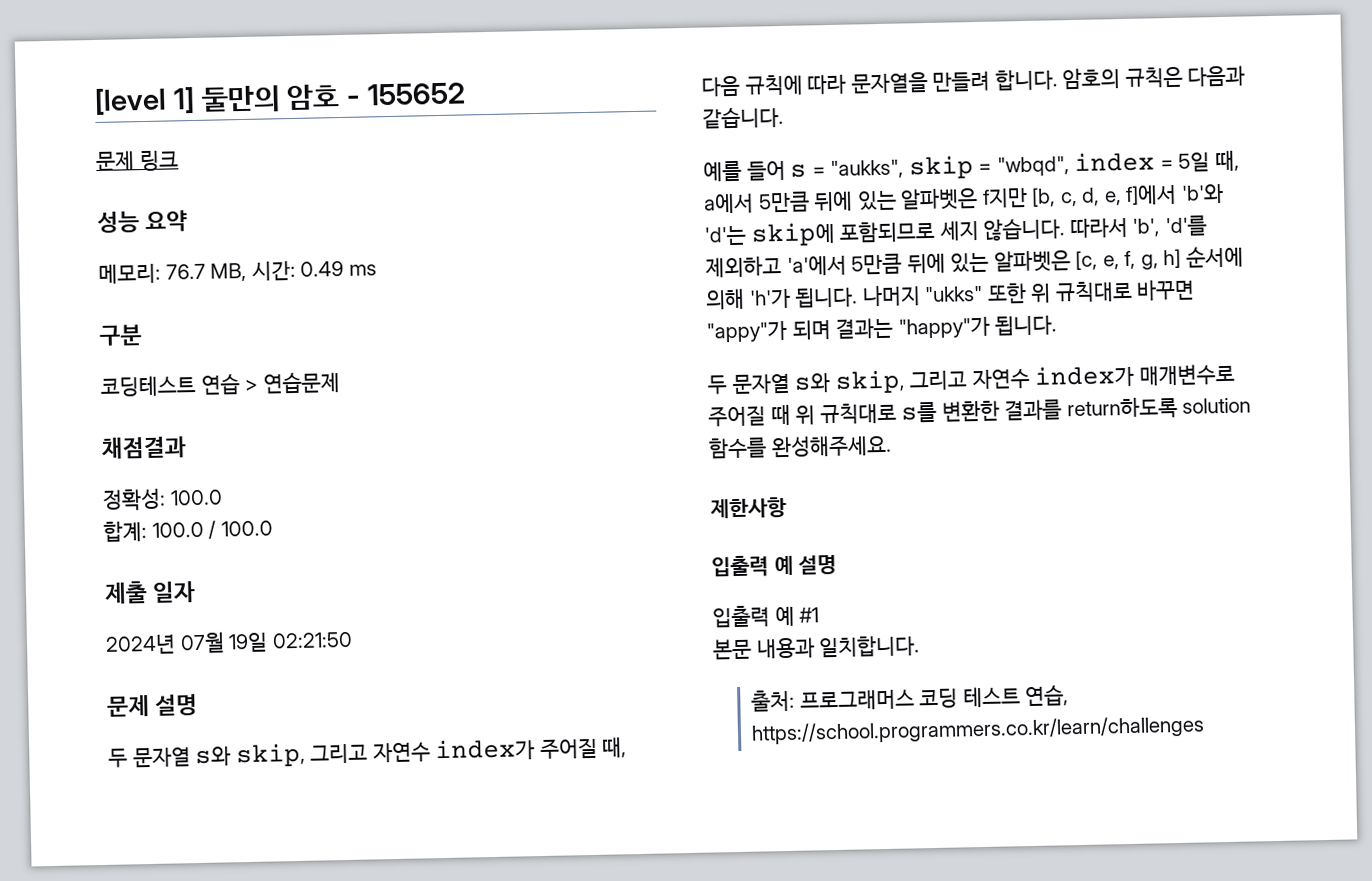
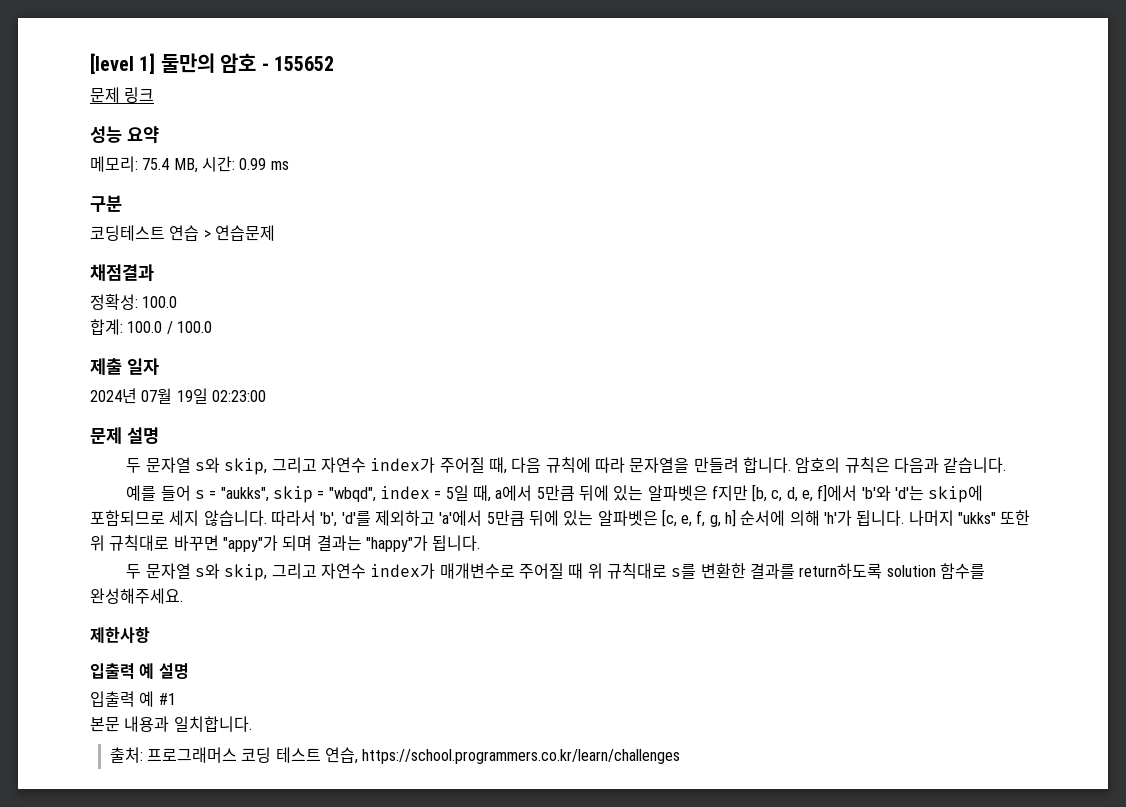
- 메모리: 76.7 MB, 시간: 0.49 ms
+ 메모리: 75.4 MB, 시간: 0.99 ms
- 2024년 07월 19일 02:21:50
+ 2024년 07월 19일 02:23:00

